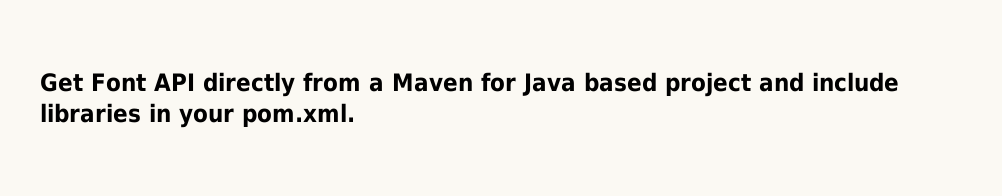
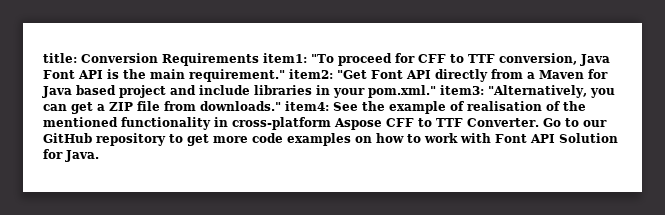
- Get Font API directly from a Maven for Java based project and include libraries in your pom.xml.
+ title: Conversion Requirements item1: "To proceed for CFF to TTF conversion, Java Font API is the main requirement." item2: "Get Font API directly from a Maven for Java based project and include libraries in your pom.xml." item3: "Alternatively, you can get a ZIP file from downloads." item4: See the example of realisation of the mentioned functionality in cross-platform Aspose CFF to TTF Converter. Go to our GitHub repository to get more code examples on how to work with Font API Solution for Java.

